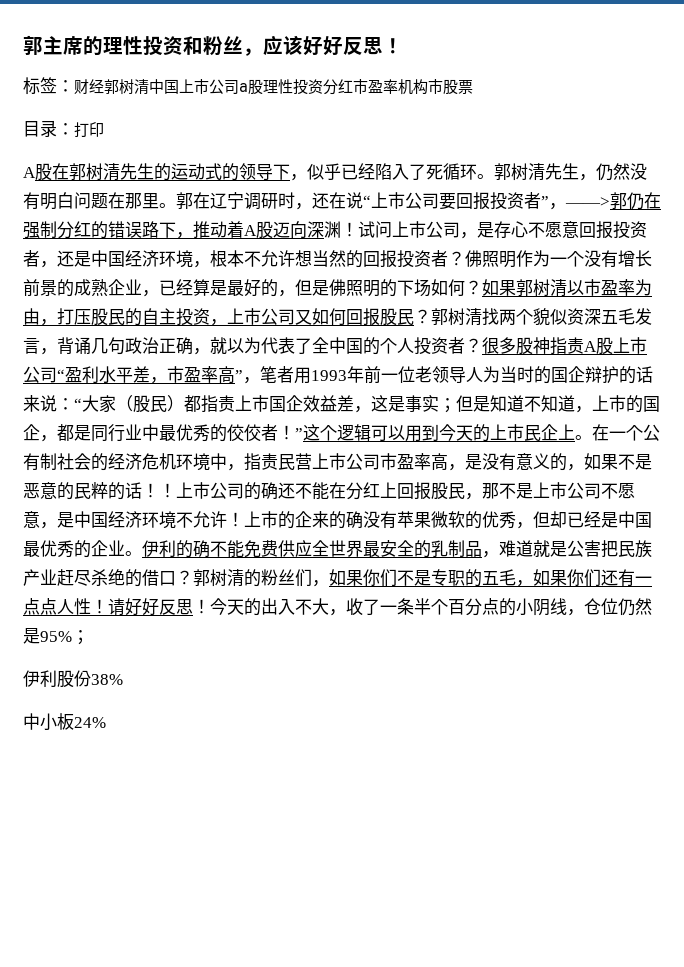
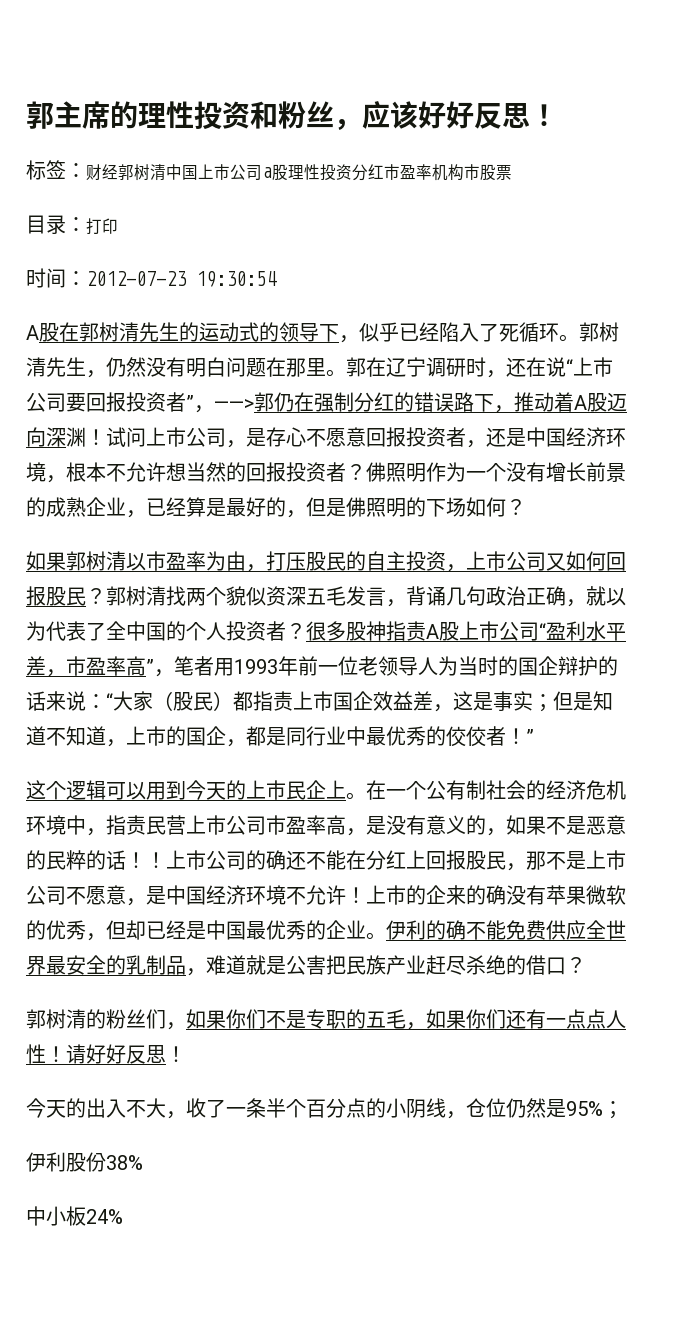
+ 时间：2012-07-23 19:30:54
- 佛照明作为一个没有增长前景的成熟企业，已经算是最好的，但是佛照明的下场如何？如果郭树清以市盈率为由，打压股民的自主投资，上市公司又如何回报股民？
+ 佛照明作为一个没有增长前景的成熟企业，已经算是最好的，但是佛照明的下场如何？
+ 如果郭树清以市盈率为由，打压股民的自主投资，上市公司又如何回报股民？
- 但是知道不知道，上市的国企，都是同行业中最优秀的佼佼者！”这个逻辑可以用到今天的上市民企上。
+ 但是知道不知道，上市的国企，都是同行业中最优秀的佼佼者！”
+ 这个逻辑可以用到今天的上市民企上。
- 伊利的确不能免费供应全世界最安全的乳制品，难道就是公害把民族产业赶尽杀绝的借口？郭树清的粉丝们，如果你们不是专职的五毛，如果你们还有一点点人性！
+ 伊利的确不能免费供应全世界最安全的乳制品，难道就是公害把民族产业赶尽杀绝的借口？
+ 郭树清的粉丝们，如果你们不是专职的五毛，如果你们还有一点点人性！
- 请好好反思！今天的出入不大，收了一条半个百分点的小阴线，仓位仍然是95%；
+ 请好好反思！
+ 今天的出入不大，收了一条半个百分点的小阴线，仓位仍然是95%；

